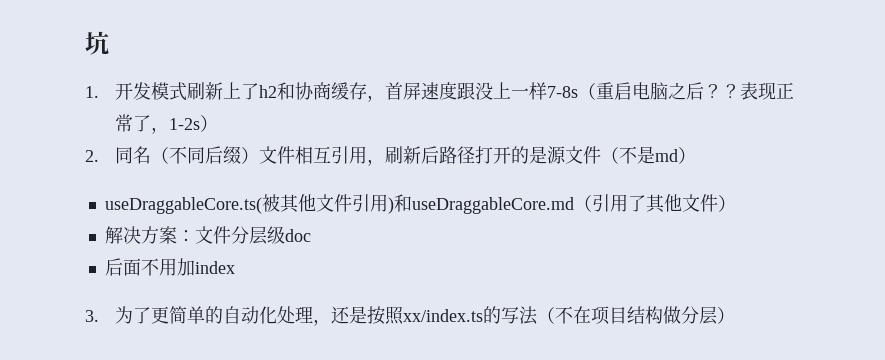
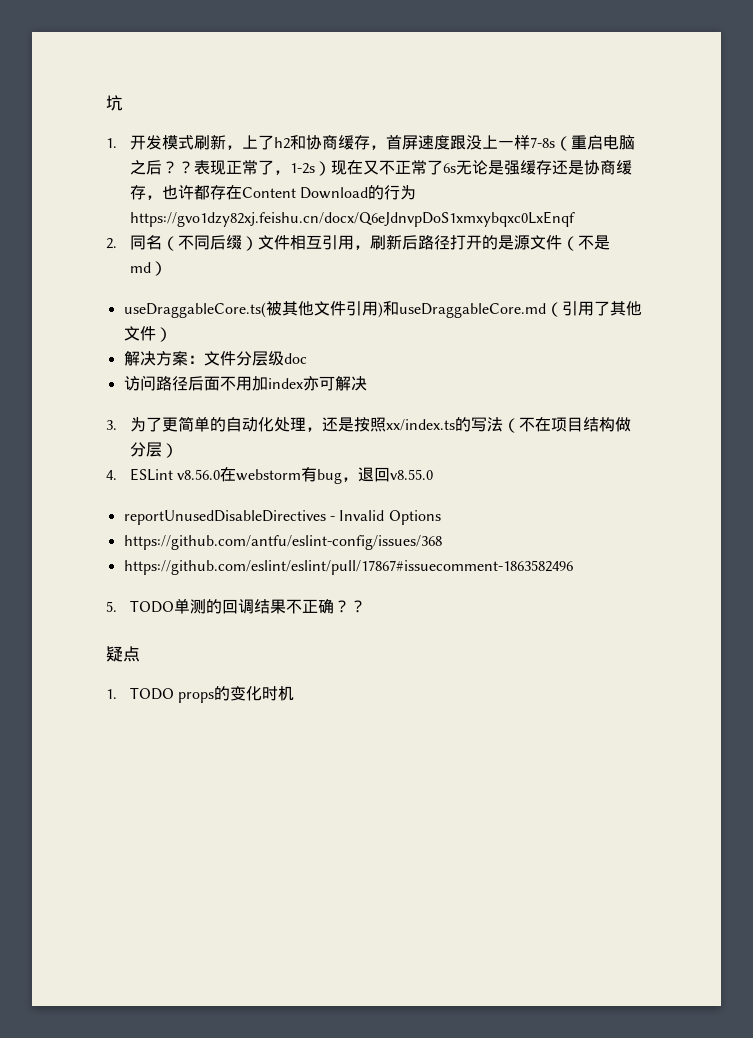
- 1.开发模式刷新上了h2和协商缓存，首屏速度跟没上一样7-8s（重启电脑之后？
+ 1.开发模式刷新，上了h2和协商缓存，首屏速度跟没上一样7-8s（重启电脑之后？
- 表现正常了，1-2s）
+ 表现正常了，1-2s）现在又不正常了6s无论是强缓存还是协商缓存，也许都存在Content Download的行为https://gvo1dzy82xj.feishu.cn/docx/Q6eJdnvpDoS1xmxybqxc0LxEnqf
- 后面不用加index
+ 访问路径后面不用加index亦可解决
+ 4. ESLint v8.56.0在webstorm有bug，退回v8.55.0
+ reportUnusedDisableDirectives - Invalid Options
+ https://github.com/antfu/eslint-config/issues/368
+ https://github.com/eslint/eslint/pull/17867#issuecomment-1863582496
+ 5. TODO单测的回调结果不正确？？
+ 疑点
+ 1. TODO props的变化时机

